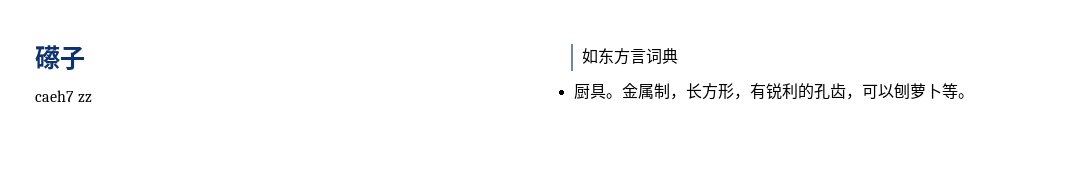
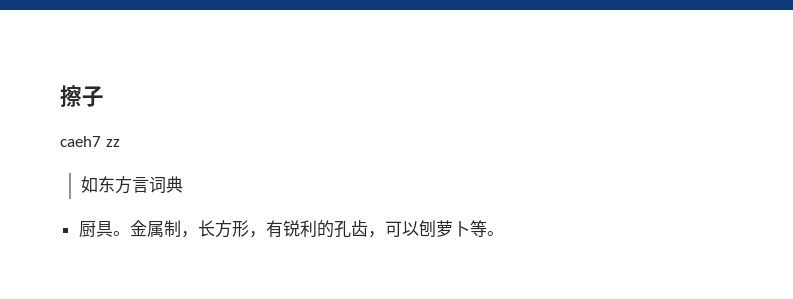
- 礤子
+ 擦子

